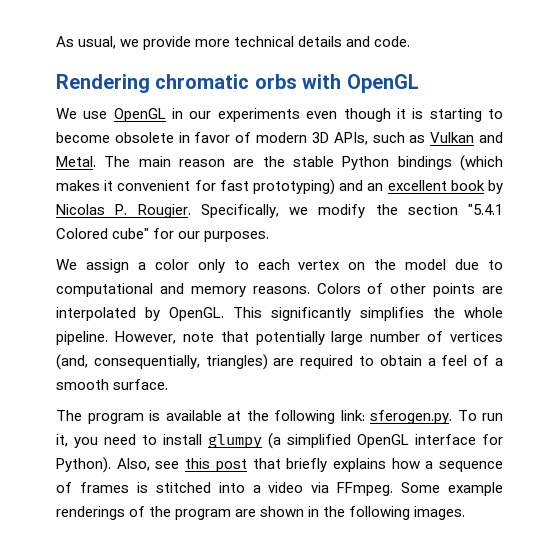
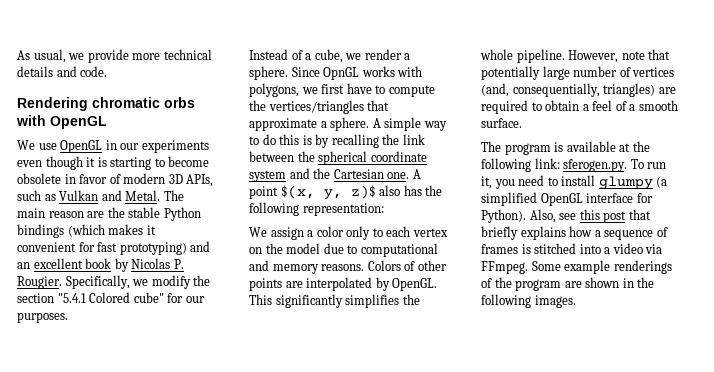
+ Instead of a cube, we render a sphere. Since OpnGL works with polygons, we first have to compute the vertices/triangles that approximate a sphere. A simple way to do this is by recalling the link between the spherical coordinate system and the Cartesian one. A point $(x, y, z)$ also has the following representation:

